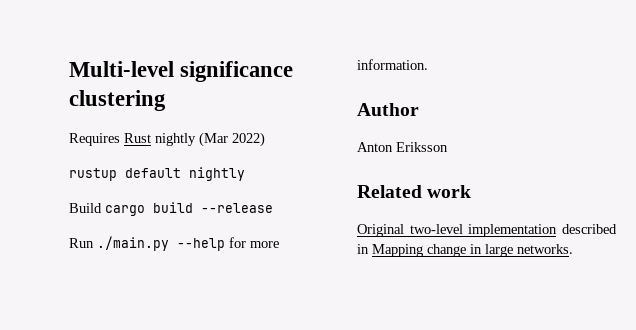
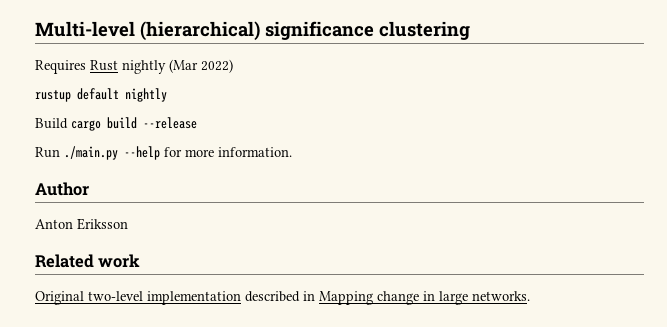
- Multi-level significance clustering
+ Multi-level (hierarchical) significance clustering

